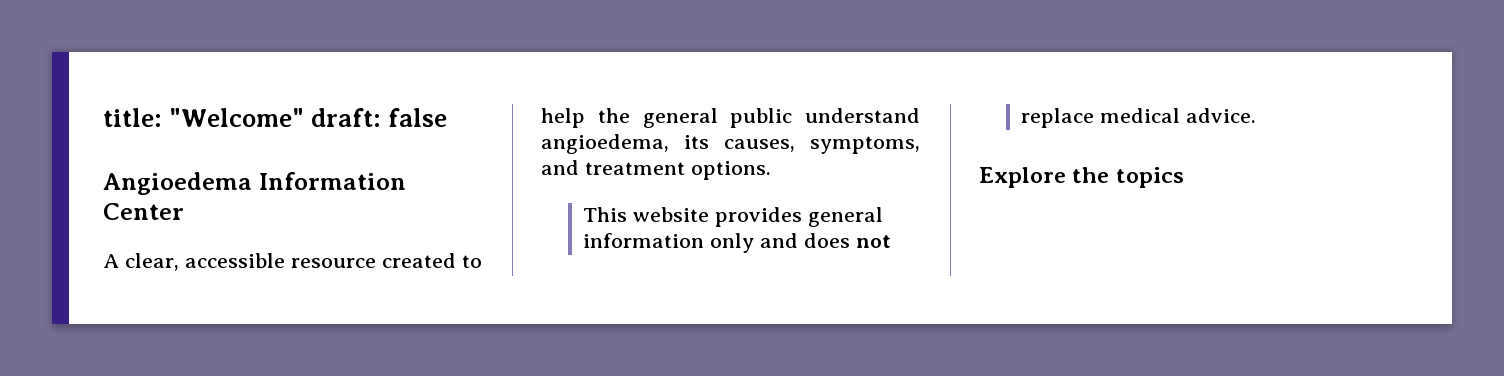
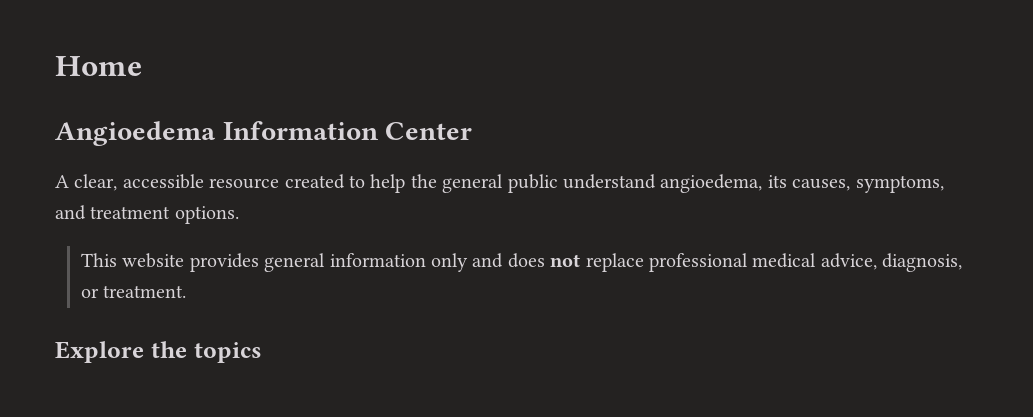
- title: "Welcome" draft: false
+ Home
- This website provides general information only and does not replace medical advice.
+ This website provides general information only and does not replace professional medical advice, diagnosis, or treatment.

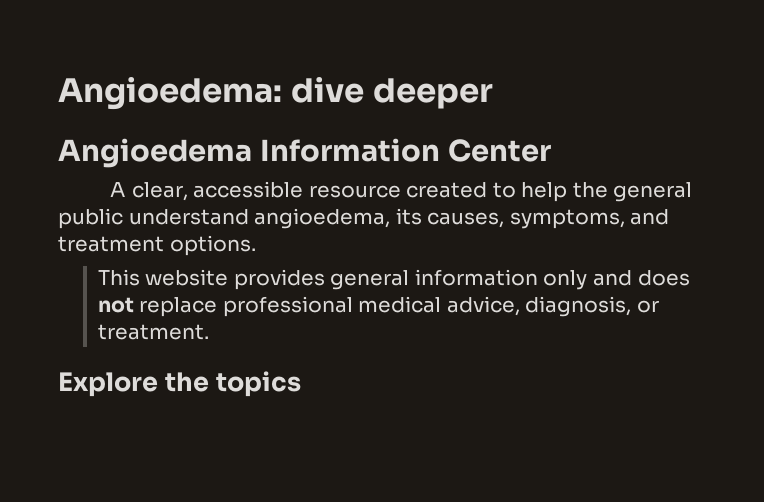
- Home
+ Angioedema: dive deeper

